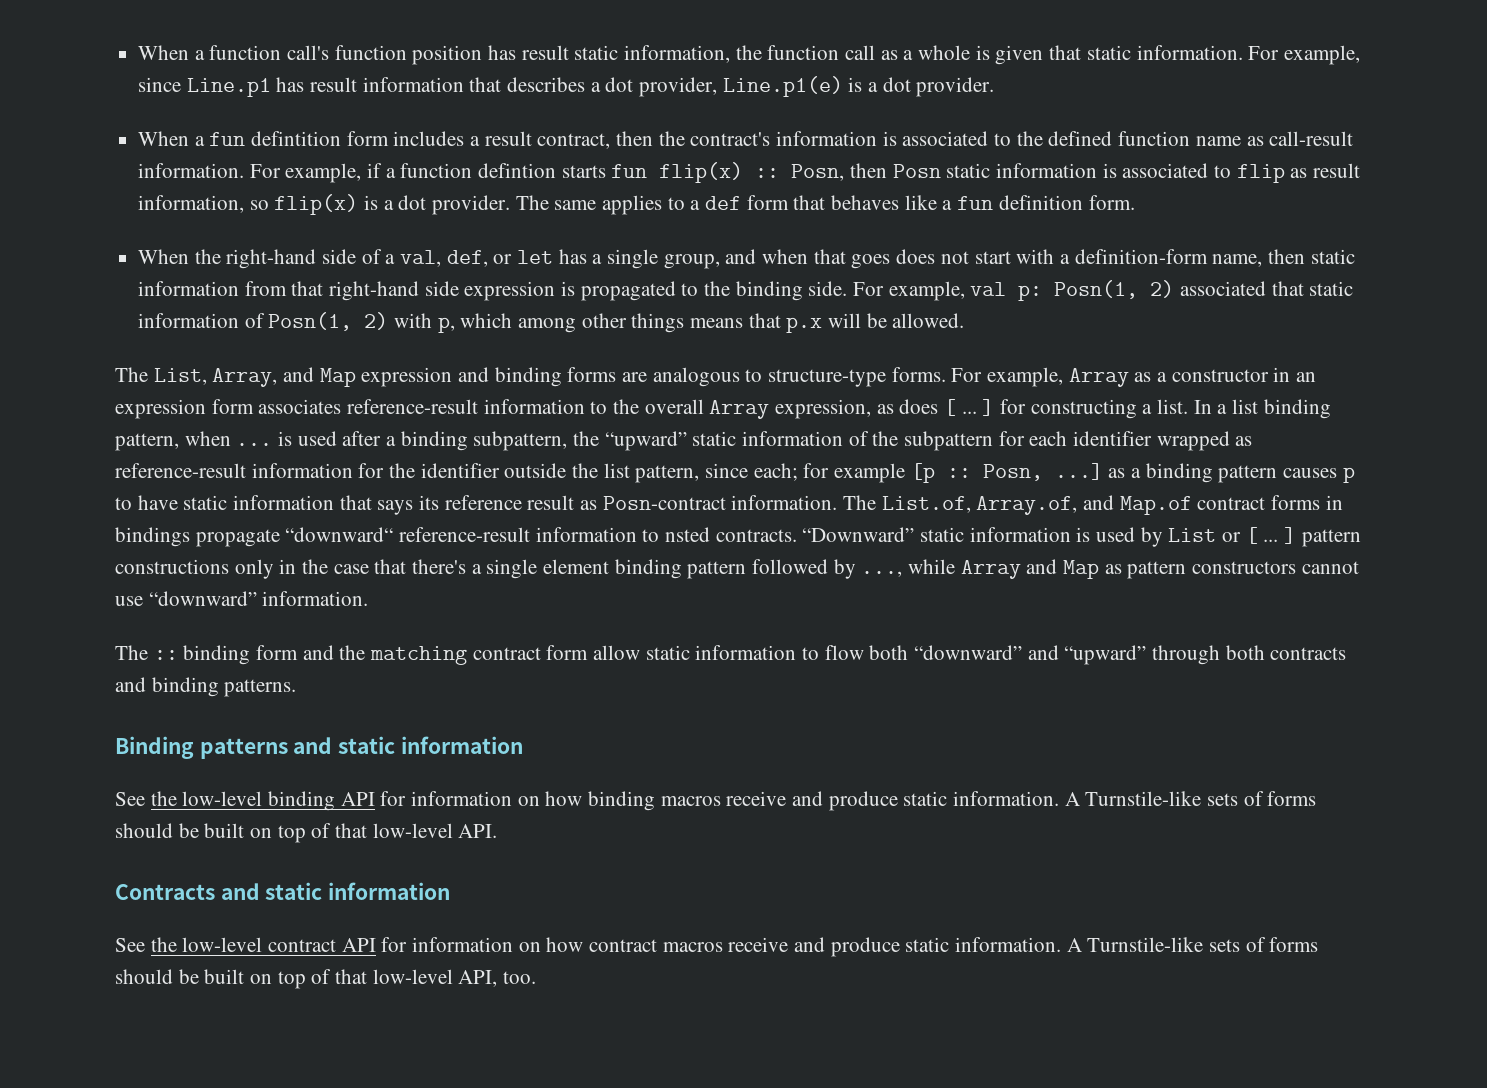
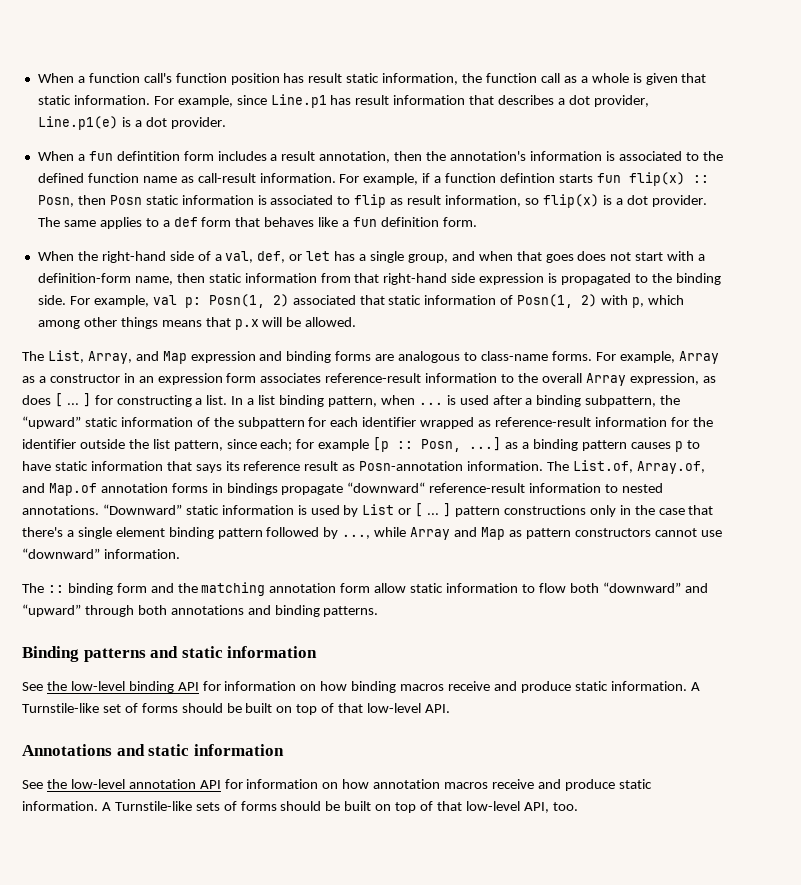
- When a fun defintition form includes a result contract, then the contract's information is associated to the defined function name as call-result information.
+ When a fun defintition form includes a result annotation, then the annotation's information is associated to the defined function name as call-result information.
- The List, Array, and Map expression and binding forms are analogous to structure-type forms.
+ The List, Array, and Map expression and binding forms are analogous to class-name forms.
- In a list binding pattern, when ... is used after a binding subpattern, the “upward” static information of the subpattern for each identifier wrapped as reference-result information for the identifier outside the list pattern, since each; for example [p :: Posn, ...] as a binding pattern causes p to have static information that says its reference result as Posn-contract information.
+ In a list binding pattern, when ... is used after a binding subpattern, the “upward” static information of the subpattern for each identifier wrapped as reference-result information for the identifier outside the list pattern, since each; for example [p :: Posn, ...] as a binding pattern causes p to have static information that says its reference result as Posn-annotation information.
- The List.of, Array.of, and Map.of contract forms in bindings propagate “downward“ reference-result information to nsted contracts.
+ The List.of, Array.of, and Map.of annotation forms in bindings propagate “downward“ reference-result information to nested annotations.
- The :: binding form and the matching contract form allow static information to flow both “downward” and “upward” through both contracts and binding patterns.
+ The :: binding form and the matching annotation form allow static information to flow both “downward” and “upward” through both annotations and binding patterns.
- A Turnstile-like sets of forms should be built on top of that low-level API.
+ A Turnstile-like set of forms should be built on top of that low-level API.
- Contracts and static information
- See the low-level contract API for information on how contract macros receive and produce static information.
+ Annotations and static information
+ See the low-level annotation API for information on how annotation macros receive and produce static information.

